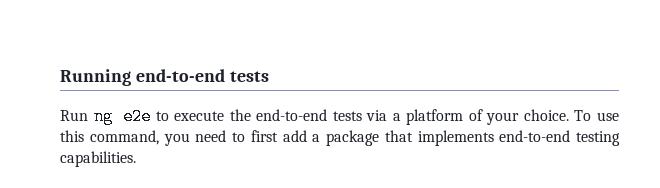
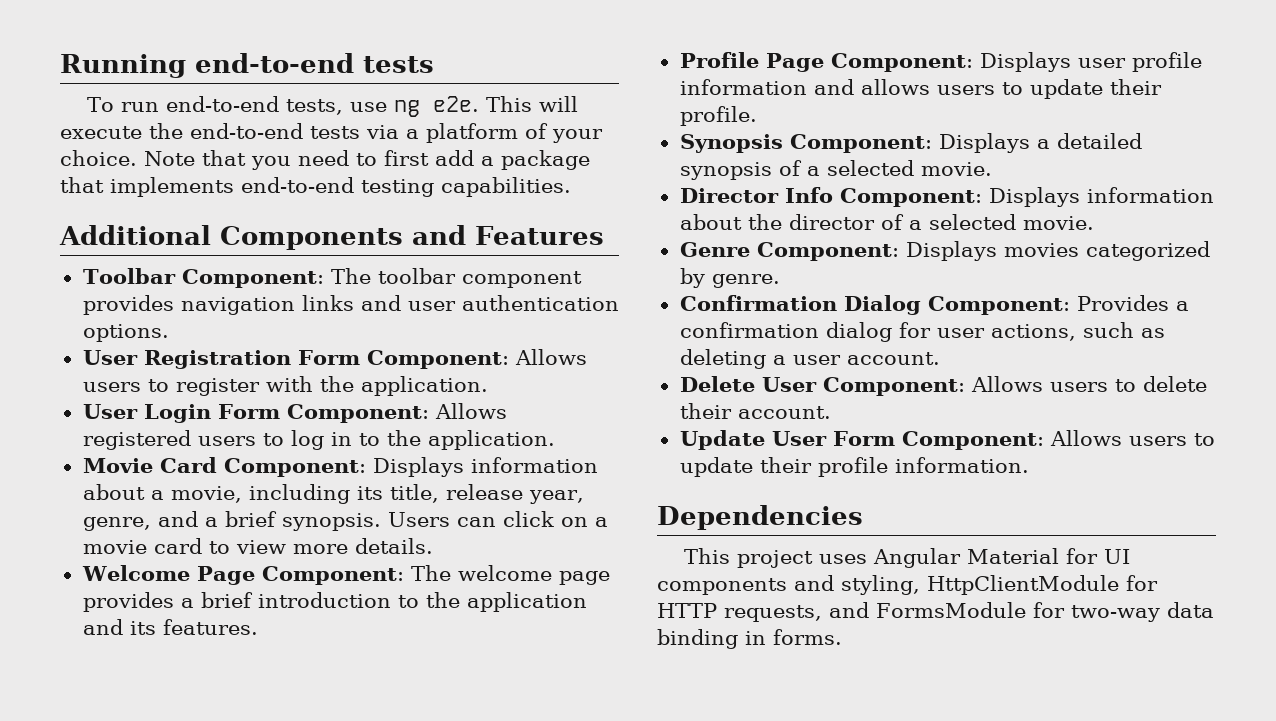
- Run ng e2e to execute the end-to-end tests via a platform of your choice.
+ To run end-to-end tests, use ng e2e. This will execute the end-to-end tests via a platform of your choice.
- To use this command, you need to first add a package that implements end-to-end testing capabilities.
+ Note that you need to first add a package that implements end-to-end testing capabilities.
+ Additional Components and Features
+ Toolbar Component: The toolbar component provides navigation links and user authentication options.
+ User Registration Form Component: Allows users to register with the application.
+ User Login Form Component: Allows registered users to log in to the application.
+ Movie Card Component: Displays information about a movie, including its title, release year, genre, and a brief synopsis. Users can click on a movie card to view more details.
+ Welcome Page Component: The welcome page provides a brief introduction to the application and its features.
+ Profile Page Component: Displays user profile information and allows users to update their profile.
+ Synopsis Component: Displays a detailed synopsis of a selected movie.
+ Director Info Component: Displays information about the director of a selected movie.
+ Genre Component: Displays movies categorized by genre.
+ Confirmation Dialog Component: Provides a confirmation dialog for user actions, such as deleting a user account.
+ Delete User Component: Allows users to delete their account.
+ Update User Form Component: Allows users to update their profile information.
+ Dependencies
+ This project uses Angular Material for UI components and styling, HttpClientModule for HTTP requests, and FormsModule for two-way data binding in forms.

